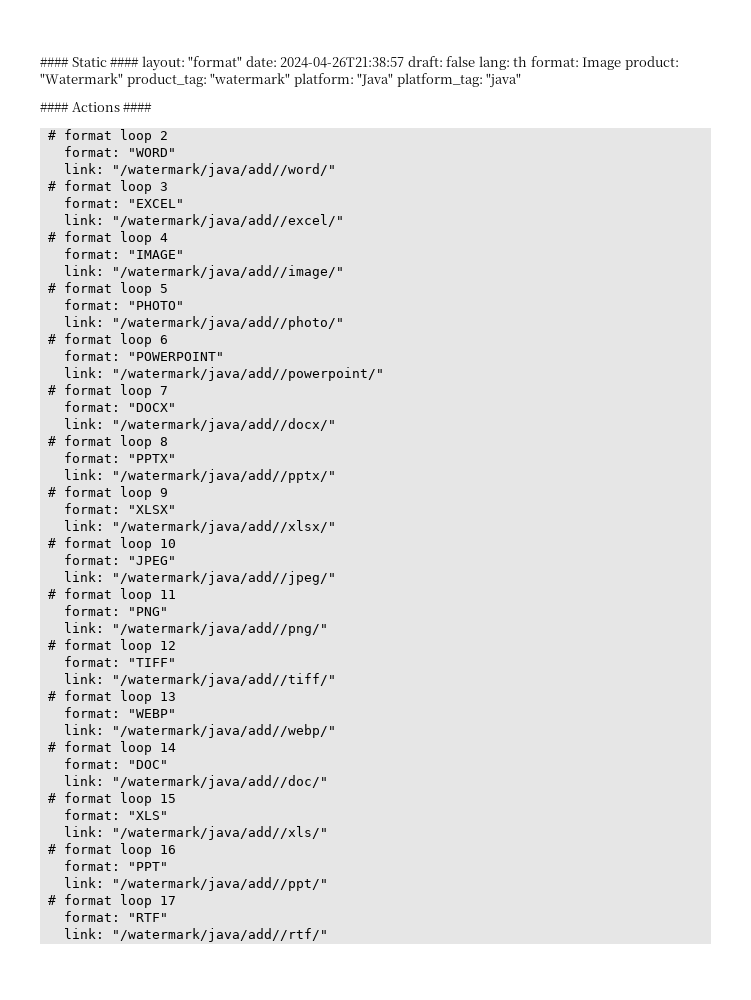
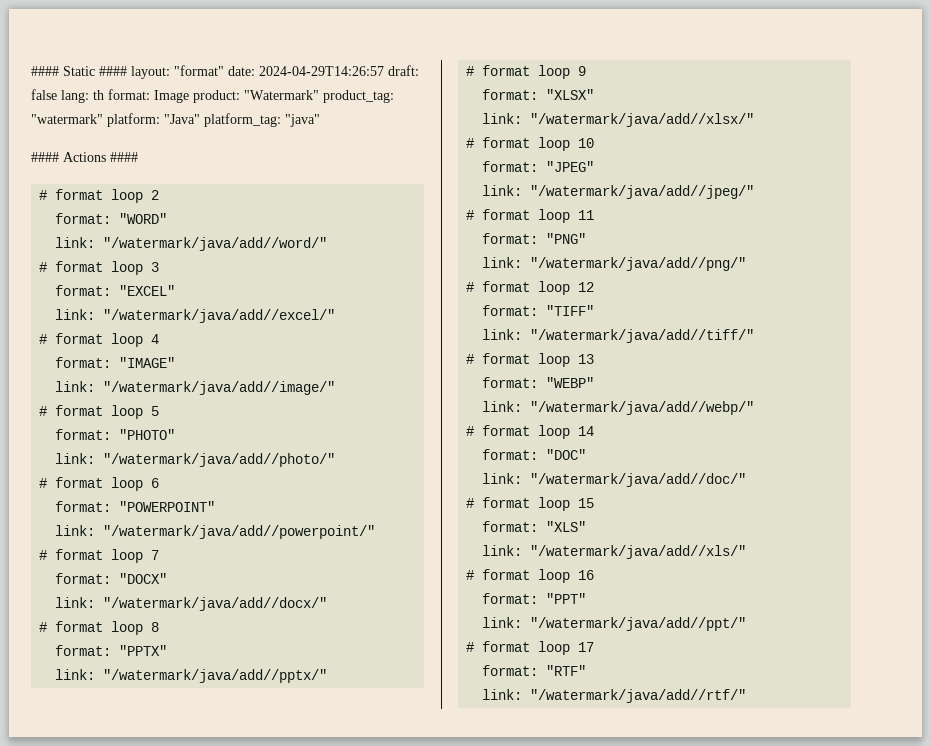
- #### Static #### layout: "format" date: 2024-04-26T21:38:57 draft: false lang: th format: Image product: "Watermark" product_tag: "watermark" platform: "Java" platform_tag: "java"
+ #### Static #### layout: "format" date: 2024-04-29T14:26:57 draft: false lang: th format: Image product: "Watermark" product_tag: "watermark" platform: "Java" platform_tag: "java"

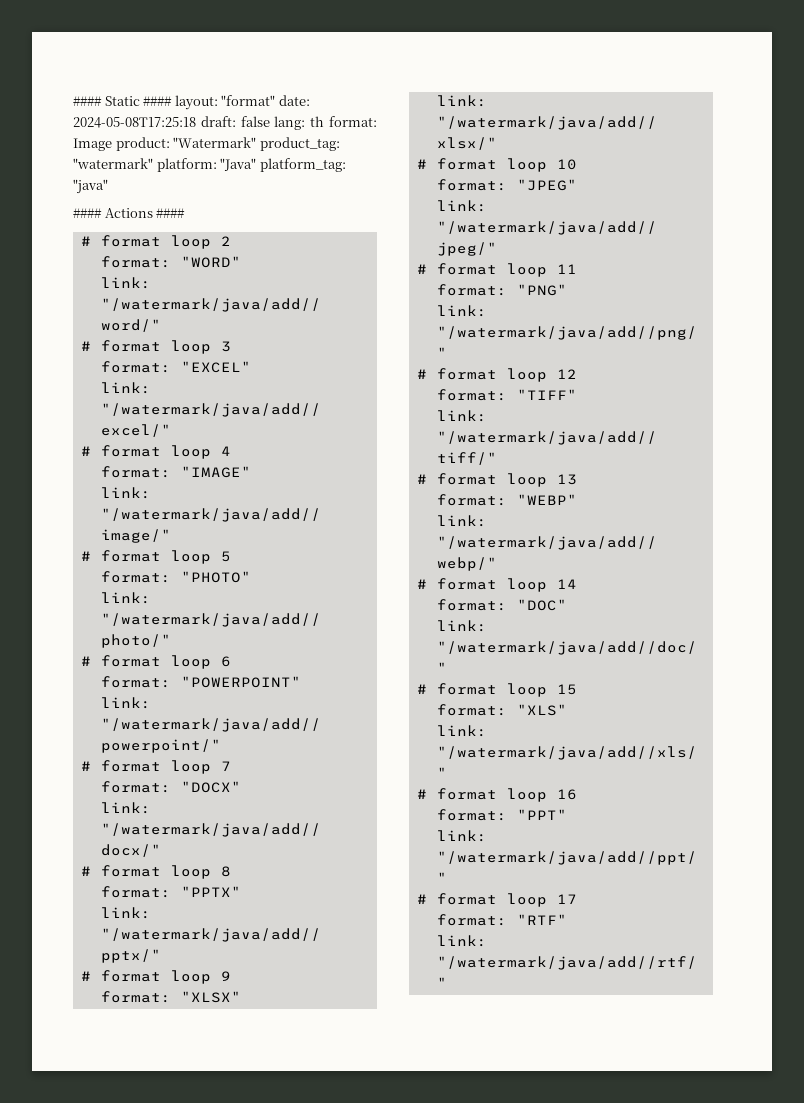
- #### Static #### layout: "format" date: 2024-04-29T14:26:57 draft: false lang: th format: Image product: "Watermark" product_tag: "watermark" platform: "Java" platform_tag: "java"
+ #### Static #### layout: "format" date: 2024-05-08T17:25:18 draft: false lang: th format: Image product: "Watermark" product_tag: "watermark" platform: "Java" platform_tag: "java"

